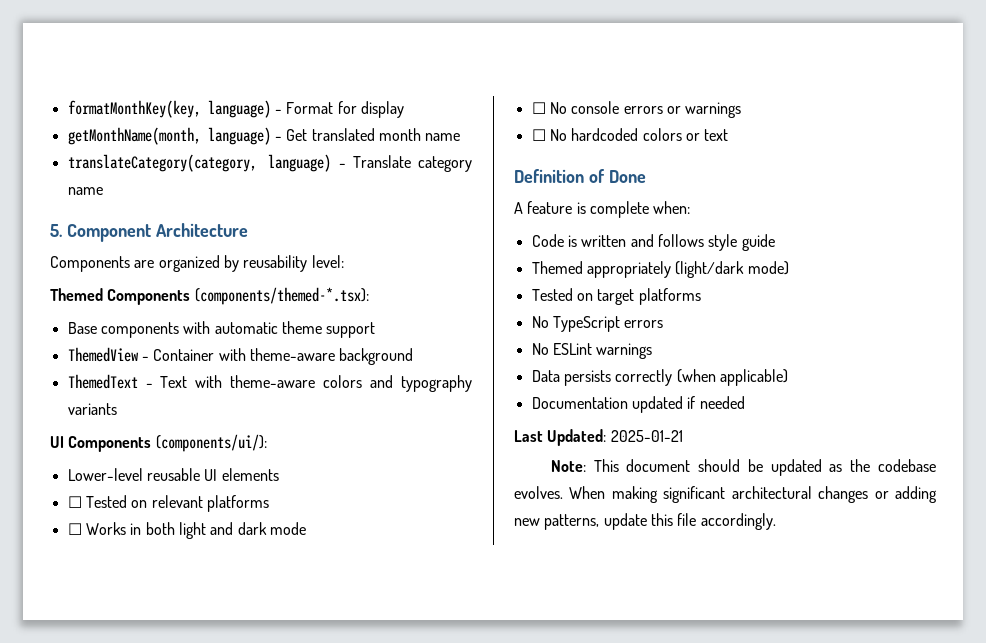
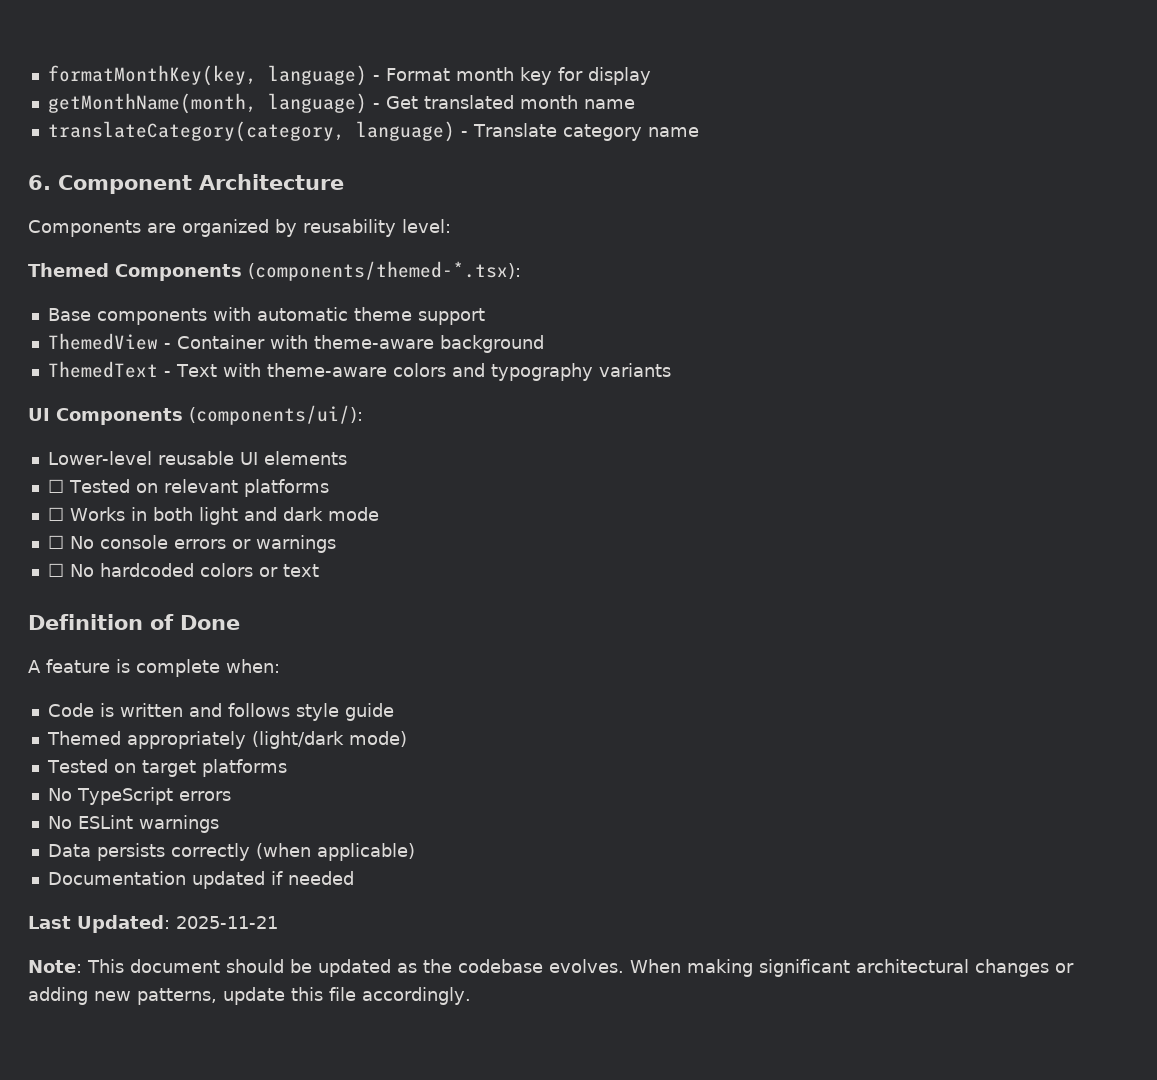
- formatMonthKey(key, language) - Format for display
+ formatMonthKey(key, language) - Format month key for display
- 5. Component Architecture
+ 6. Component Architecture
- Last Updated: 2025-01-21
+ Last Updated: 2025-11-21

